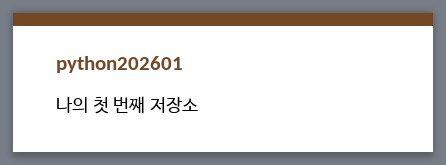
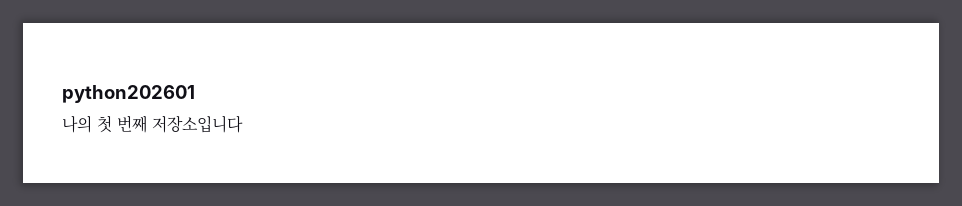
- 나의 첫 번째 저장소
+ 나의 첫 번째 저장소입니다

